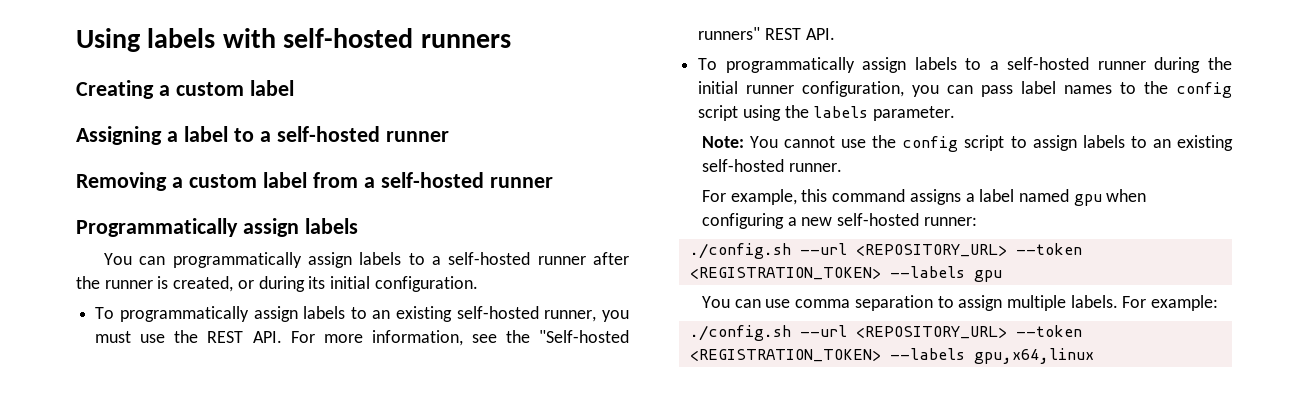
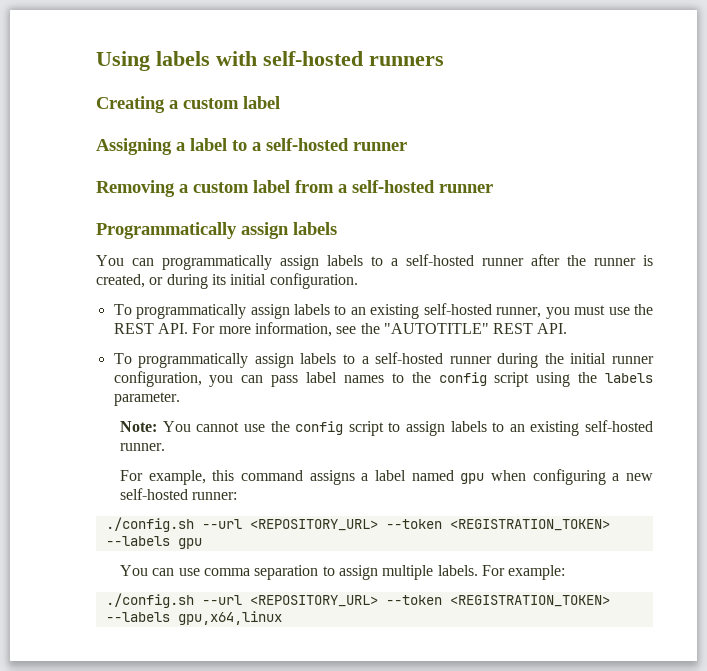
- To programmatically assign labels to an existing self-hosted runner, you must use the REST API. For more information, see the "Self-hosted runners" REST API.
+ To programmatically assign labels to an existing self-hosted runner, you must use the REST API. For more information, see the "AUTOTITLE" REST API.

